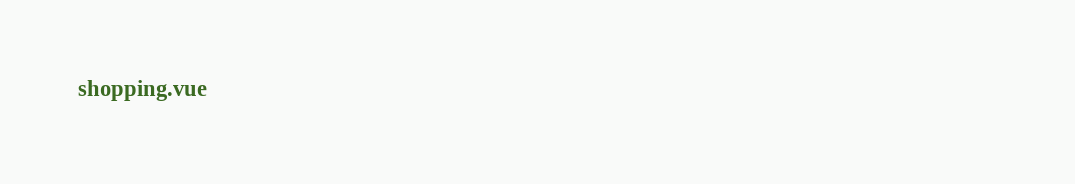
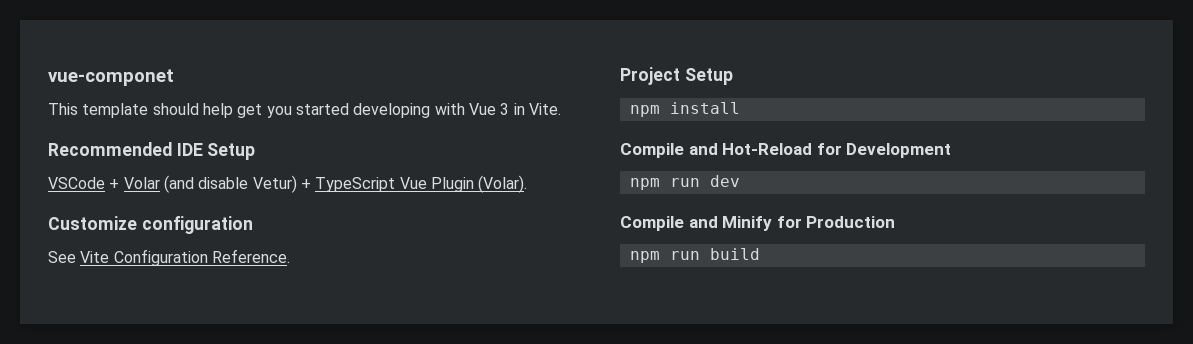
- shopping.vue
+ vue-componet
+ This template should help get you started developing with Vue 3 in Vite.
+ Recommended IDE Setup
+ VSCode + Volar (and disable Vetur) + TypeScript Vue Plugin (Volar).
+ Customize configuration
+ See Vite Configuration Reference.
+ Project Setup
+ npm install
+ Compile and Hot-Reload for Development
+ npm run dev
+ Compile and Minify for Production
+ npm run build

